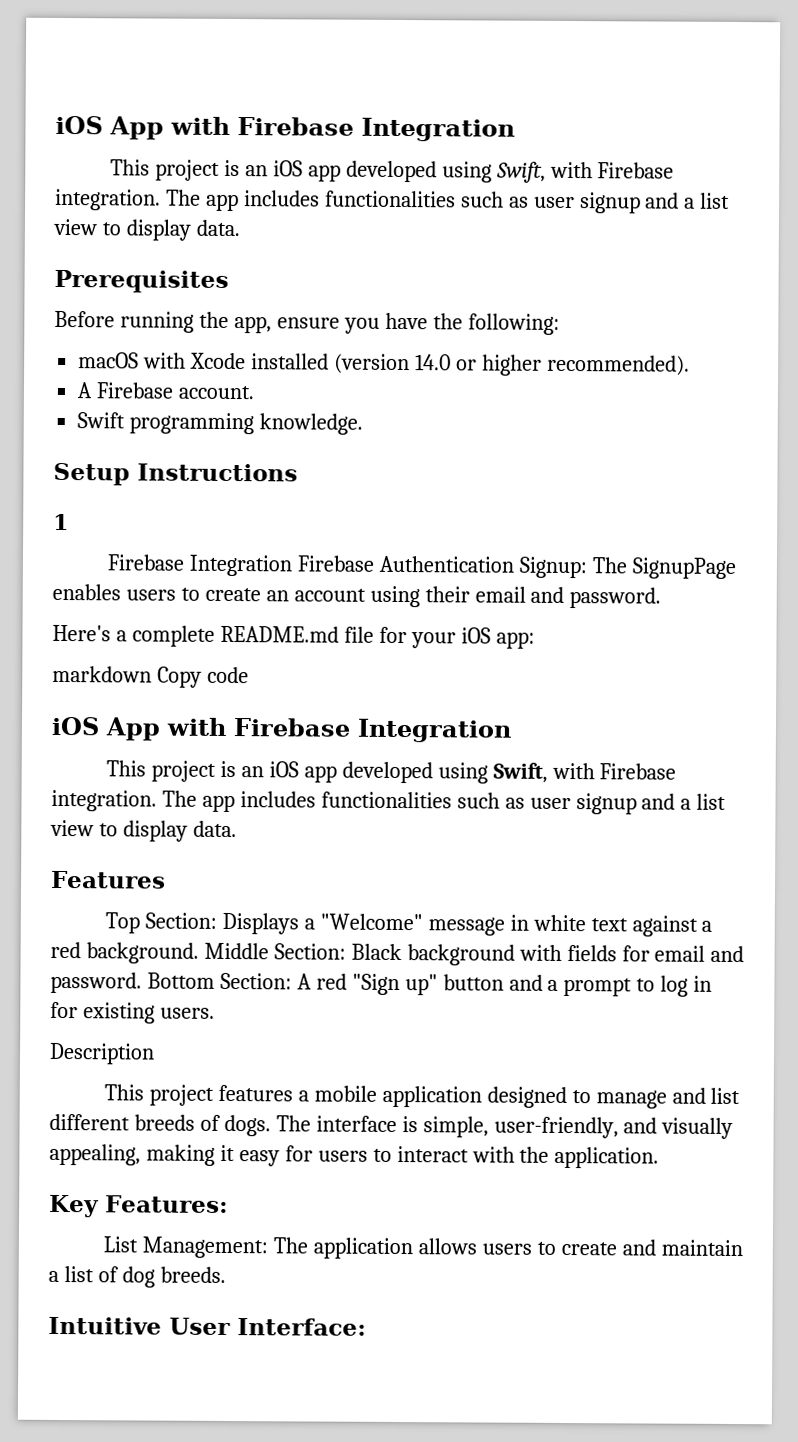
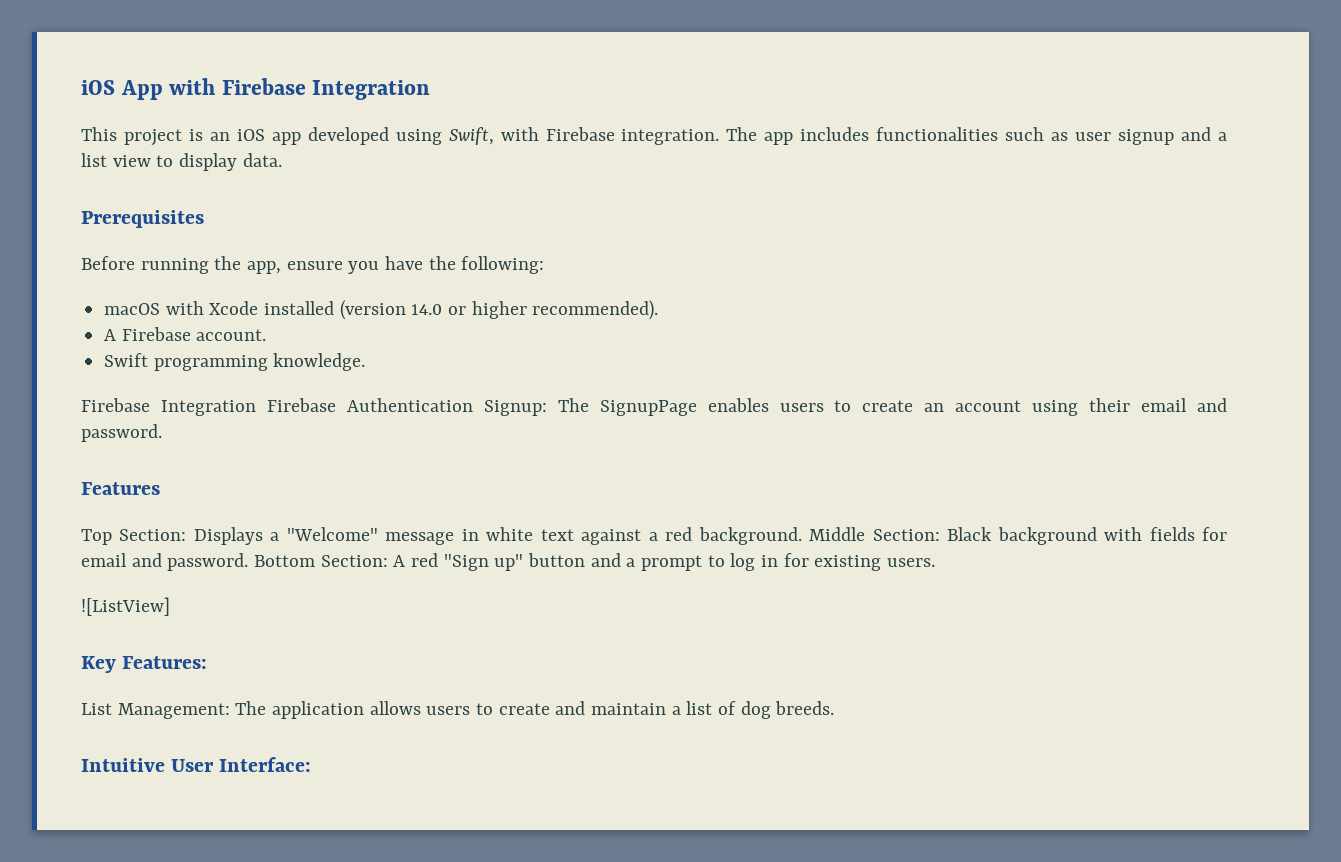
- Setup Instructions
- 1
- Here's a complete README.md file for your iOS app:
- markdown Copy code
- iOS App with Firebase Integration
- This project is an iOS app developed using Swift, with Firebase integration. The app includes functionalities such as user signup and a list view to display data.
- Description
- This project features a mobile application designed to manage and list different breeds of dogs. The interface is simple, user-friendly, and visually appealing, making it easy for users to interact with the application.
+ ![ListView]

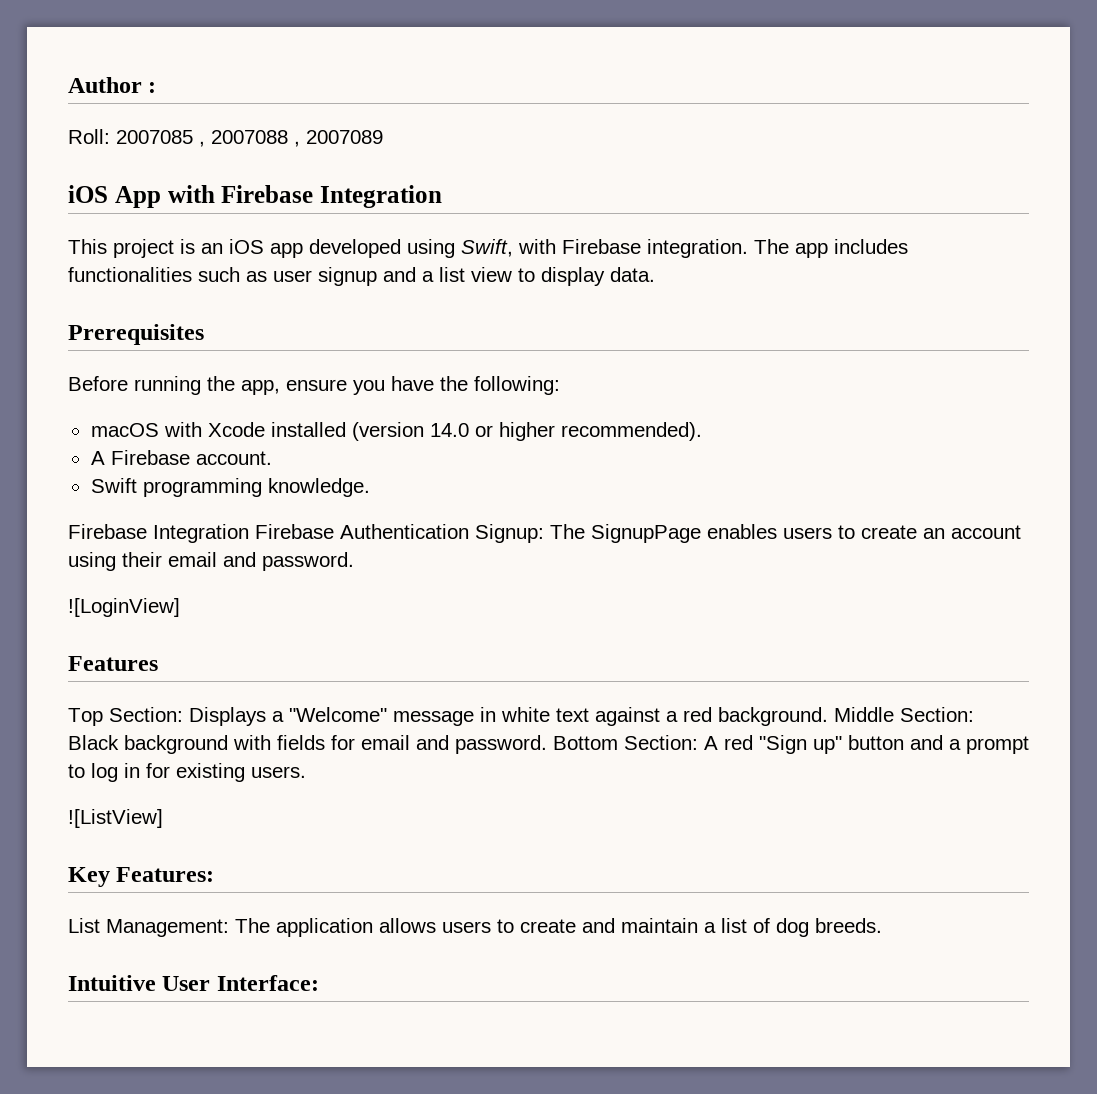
+ Author :
+ Roll: 2007085 , 2007088 , 2007089
+ ![LoginView]

